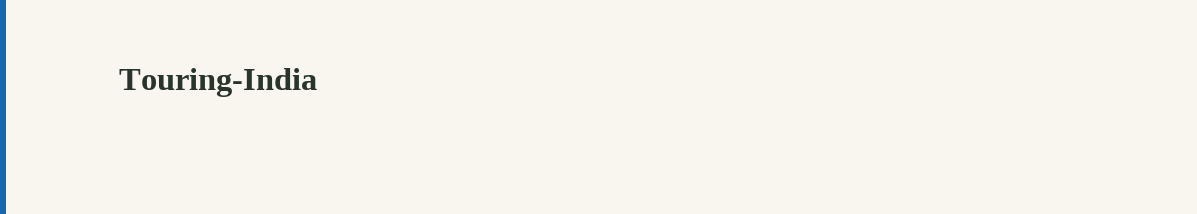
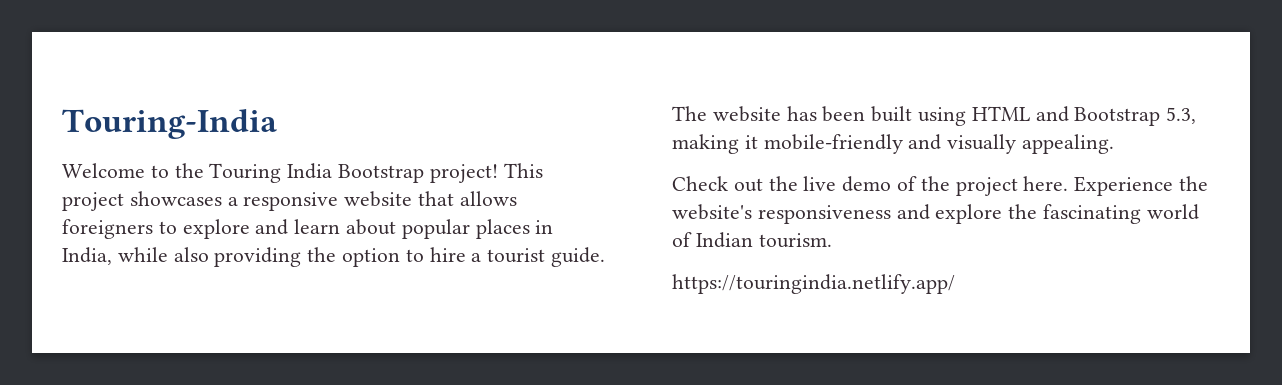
+ Welcome to the Touring India Bootstrap project! This project showcases a responsive website that allows foreigners to explore and learn about popular places in India, while also providing the option to hire a tourist guide. The website has been built using HTML and Bootstrap 5.3, making it mobile-friendly and visually appealing.
+ Check out the live demo of the project here. Experience the website's responsiveness and explore the fascinating world of Indian tourism.
+ https://touringindia.netlify.app/

